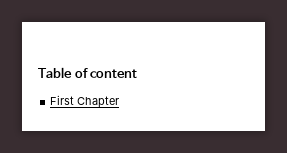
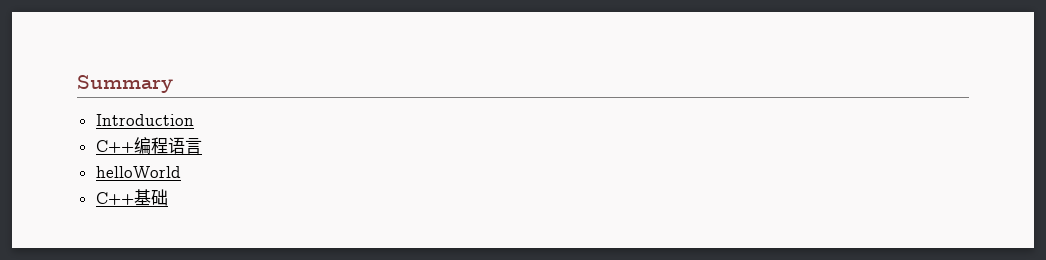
- Table of content
- First Chapter
+ Summary
+ Introduction
+ C++编程语言
+ helloWorld
+ C++基础

